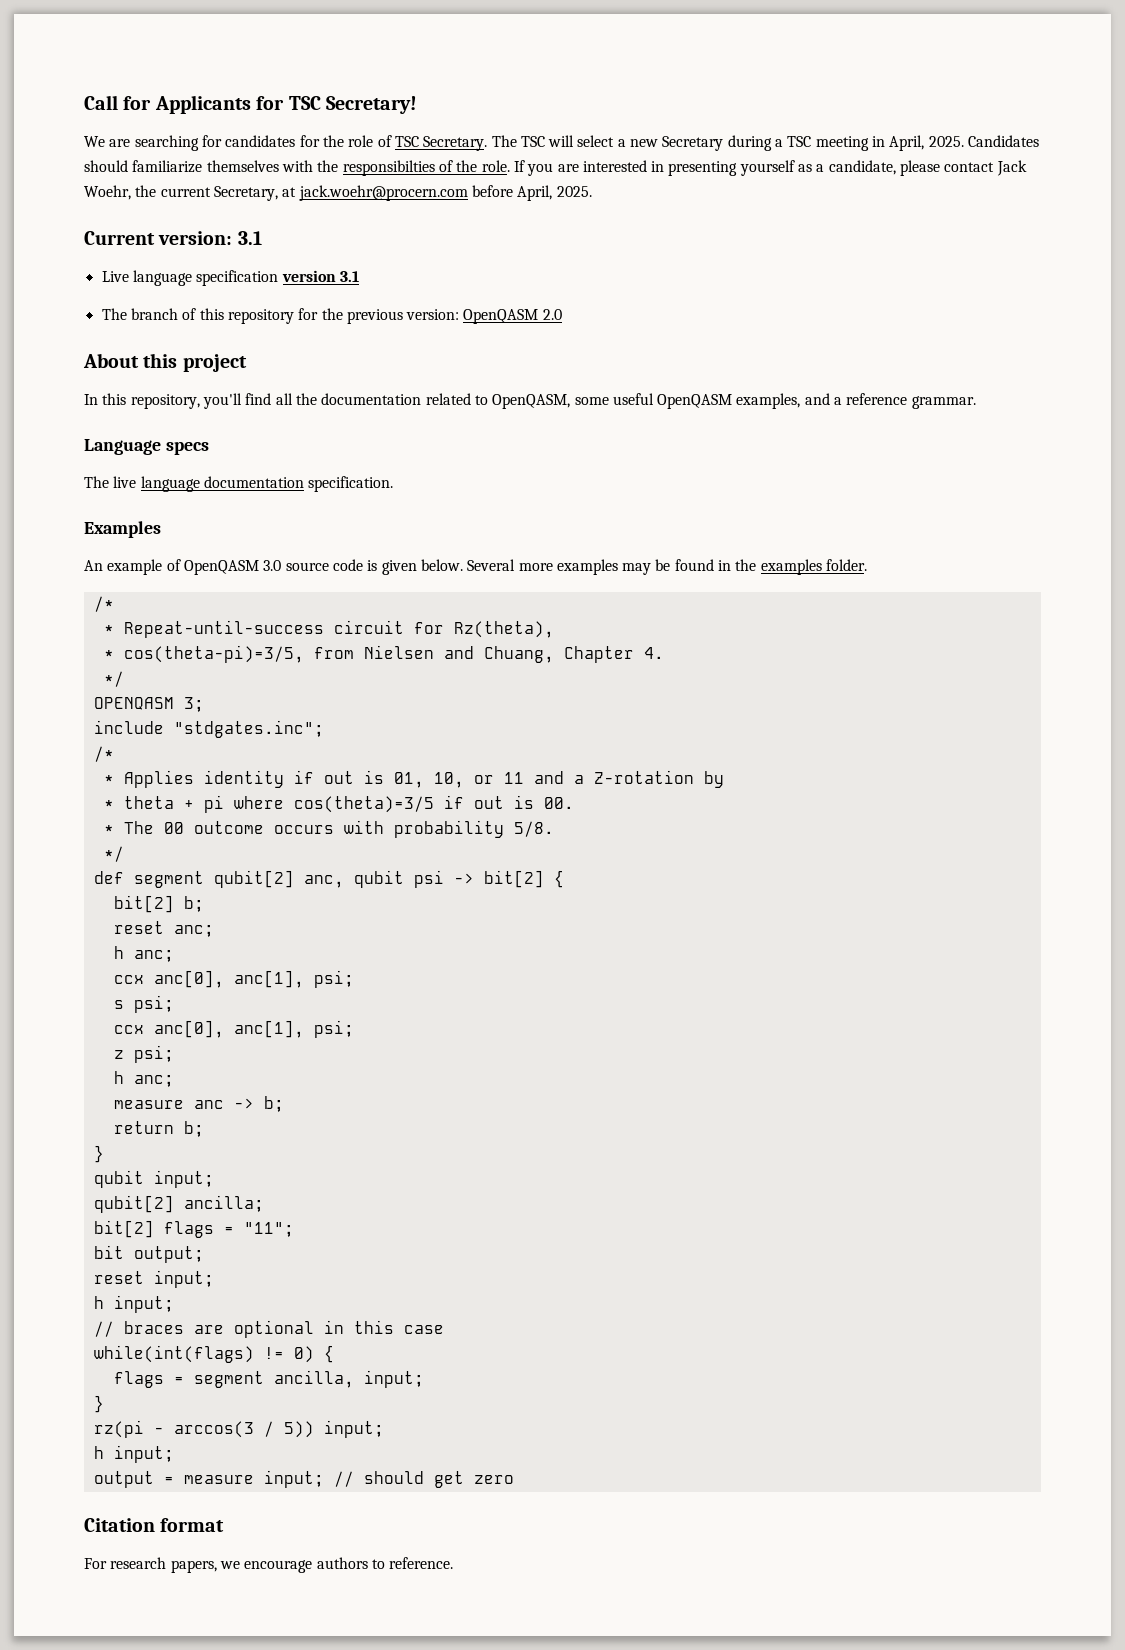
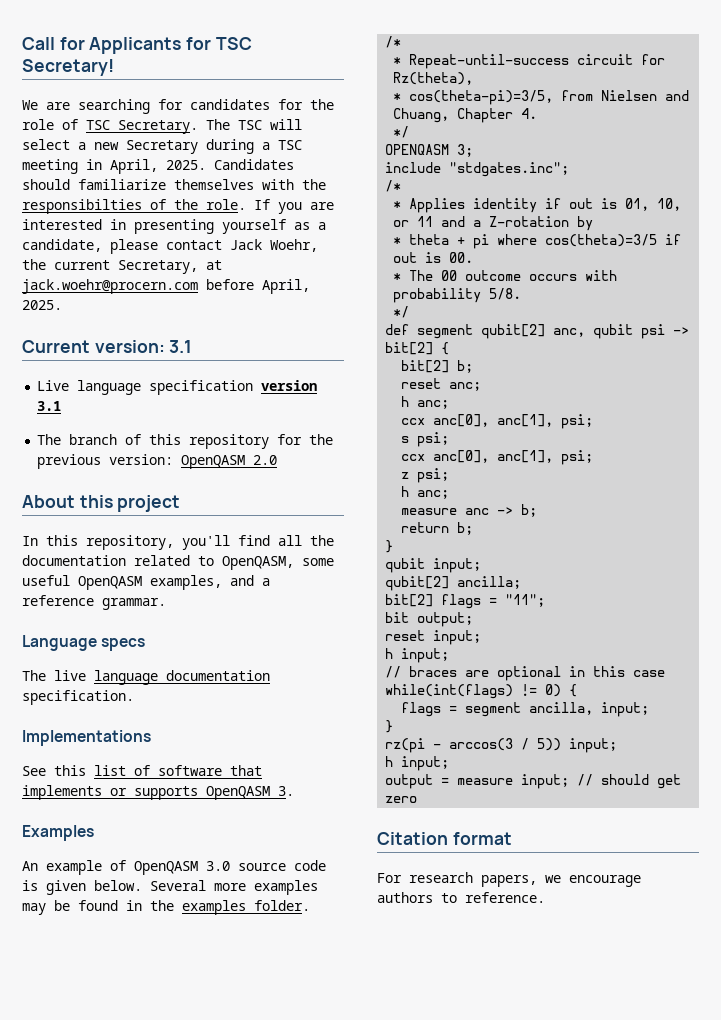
+ Implementations
+ See this list of software that implements or supports OpenQASM 3.

